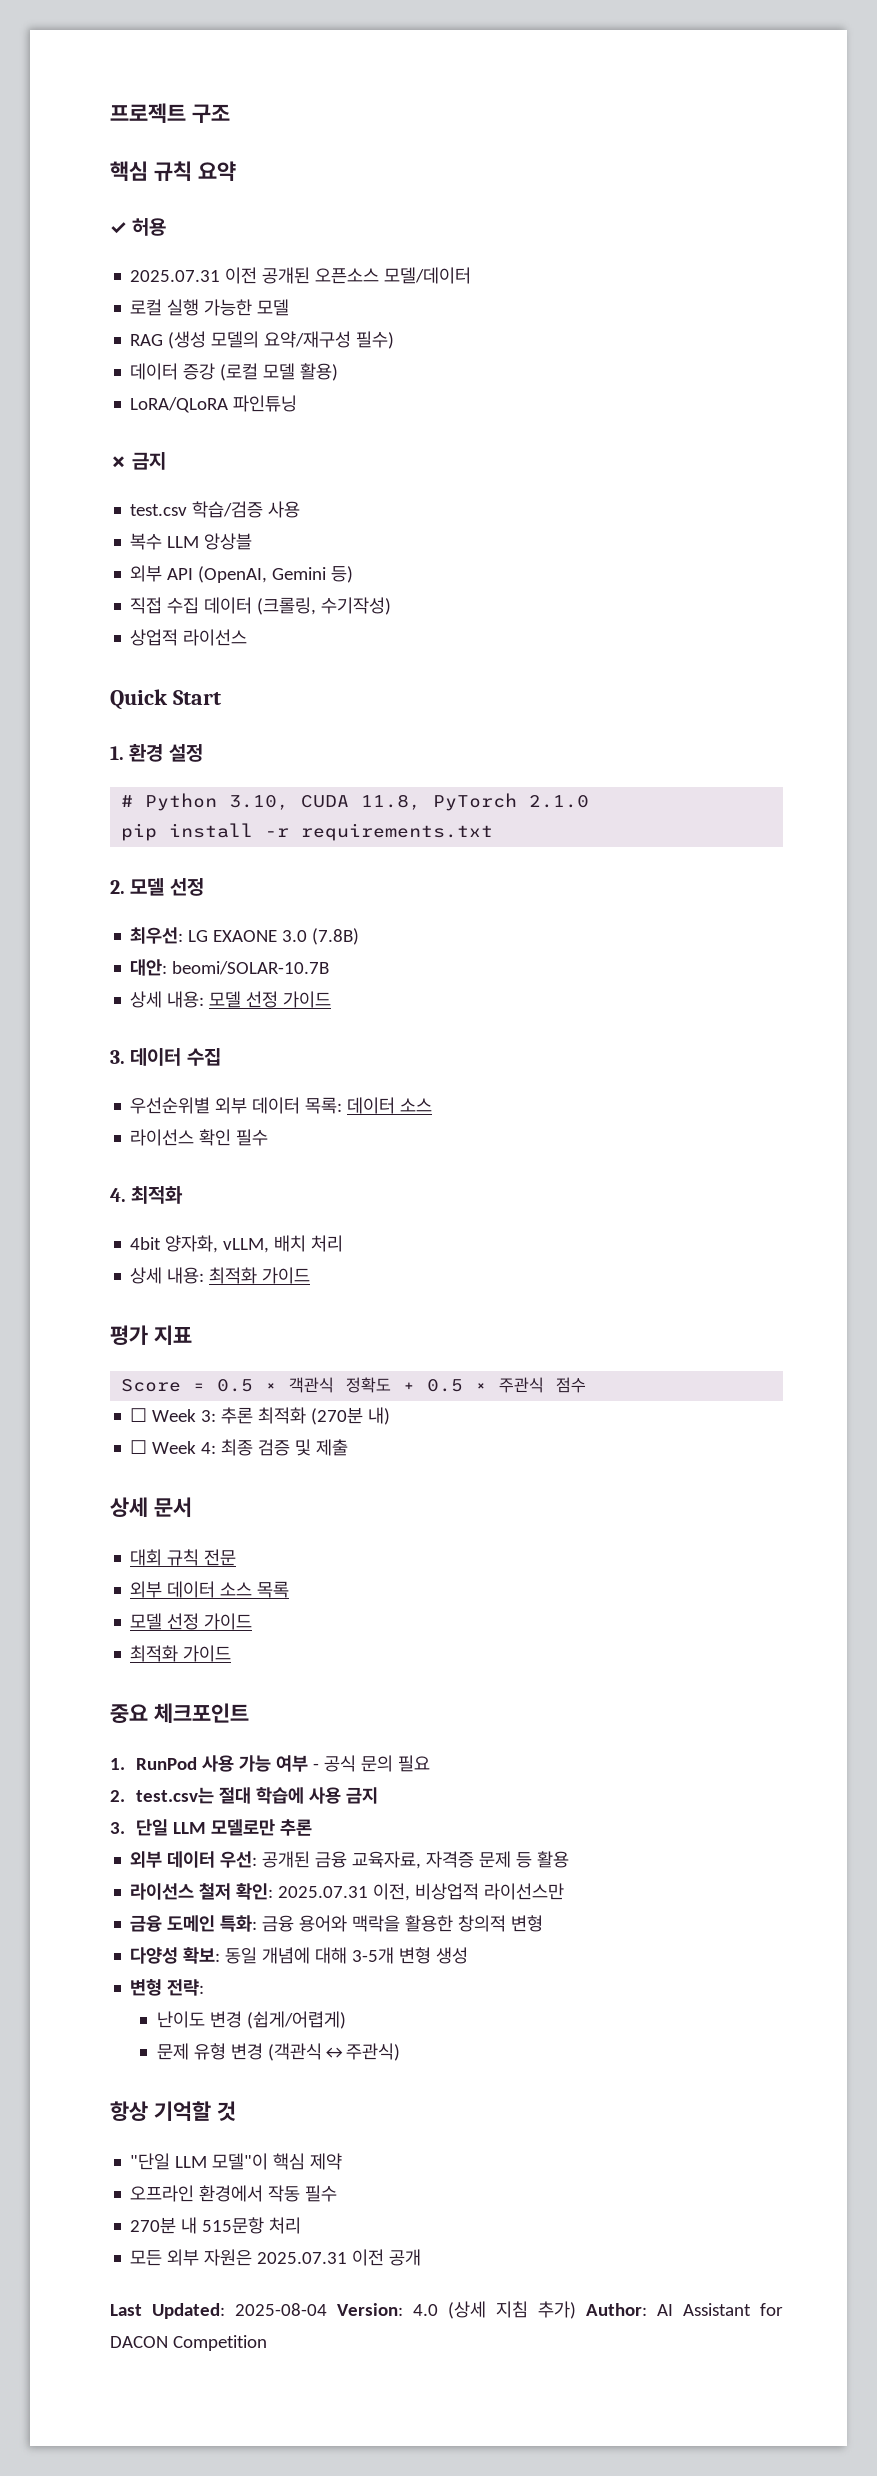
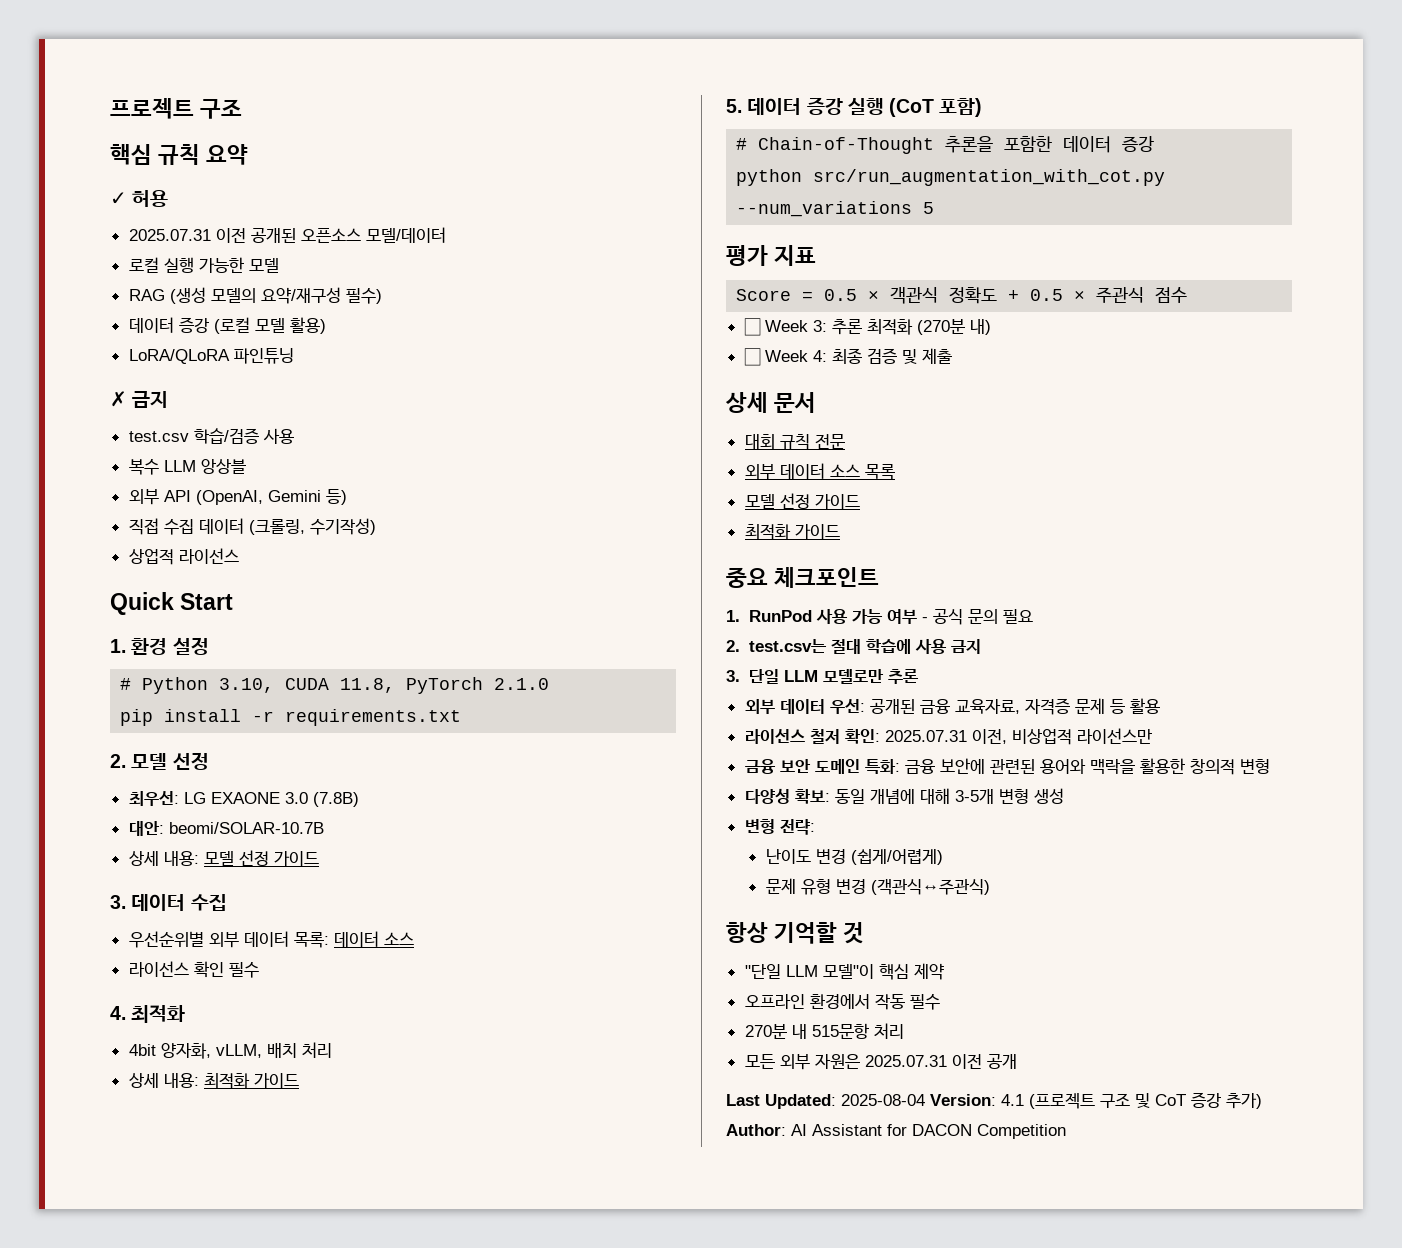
+ 5. 데이터 증강 실행 (CoT 포함)
+ # Chain-of-Thought 추론을 포함한 데이터 증강
+ python src/run_augmentation_with_cot.py --num_variations 5
- 금융 도메인 특화: 금융 용어와 맥락을 활용한 창의적 변형
+ 금융 보안 도메인 특화: 금융 보안에 관련된 용어와 맥락을 활용한 창의적 변형
- Last Updated: 2025-08-04 Version: 4.0 (상세 지침 추가) Author: AI Assistant for DACON Competition
+ Last Updated: 2025-08-04 Version: 4.1 (프로젝트 구조 및 CoT 증강 추가) Author: AI Assistant for DACON Competition

